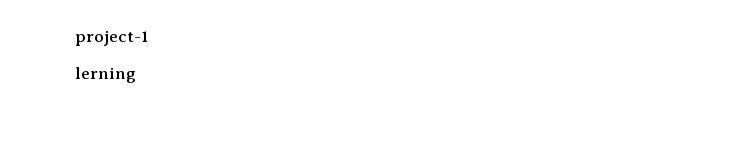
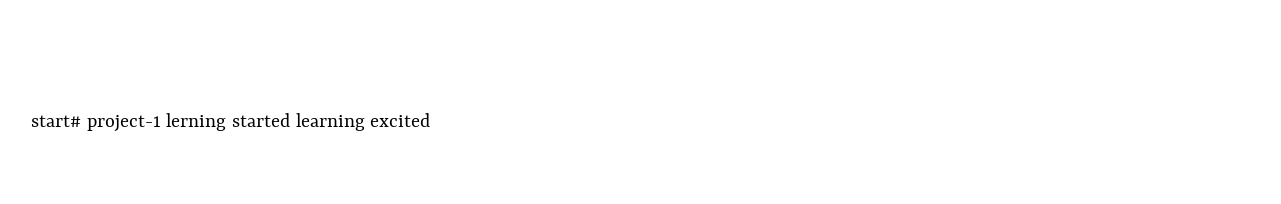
- project-1
- lerning
+ start# project-1 lerning started learning excited

